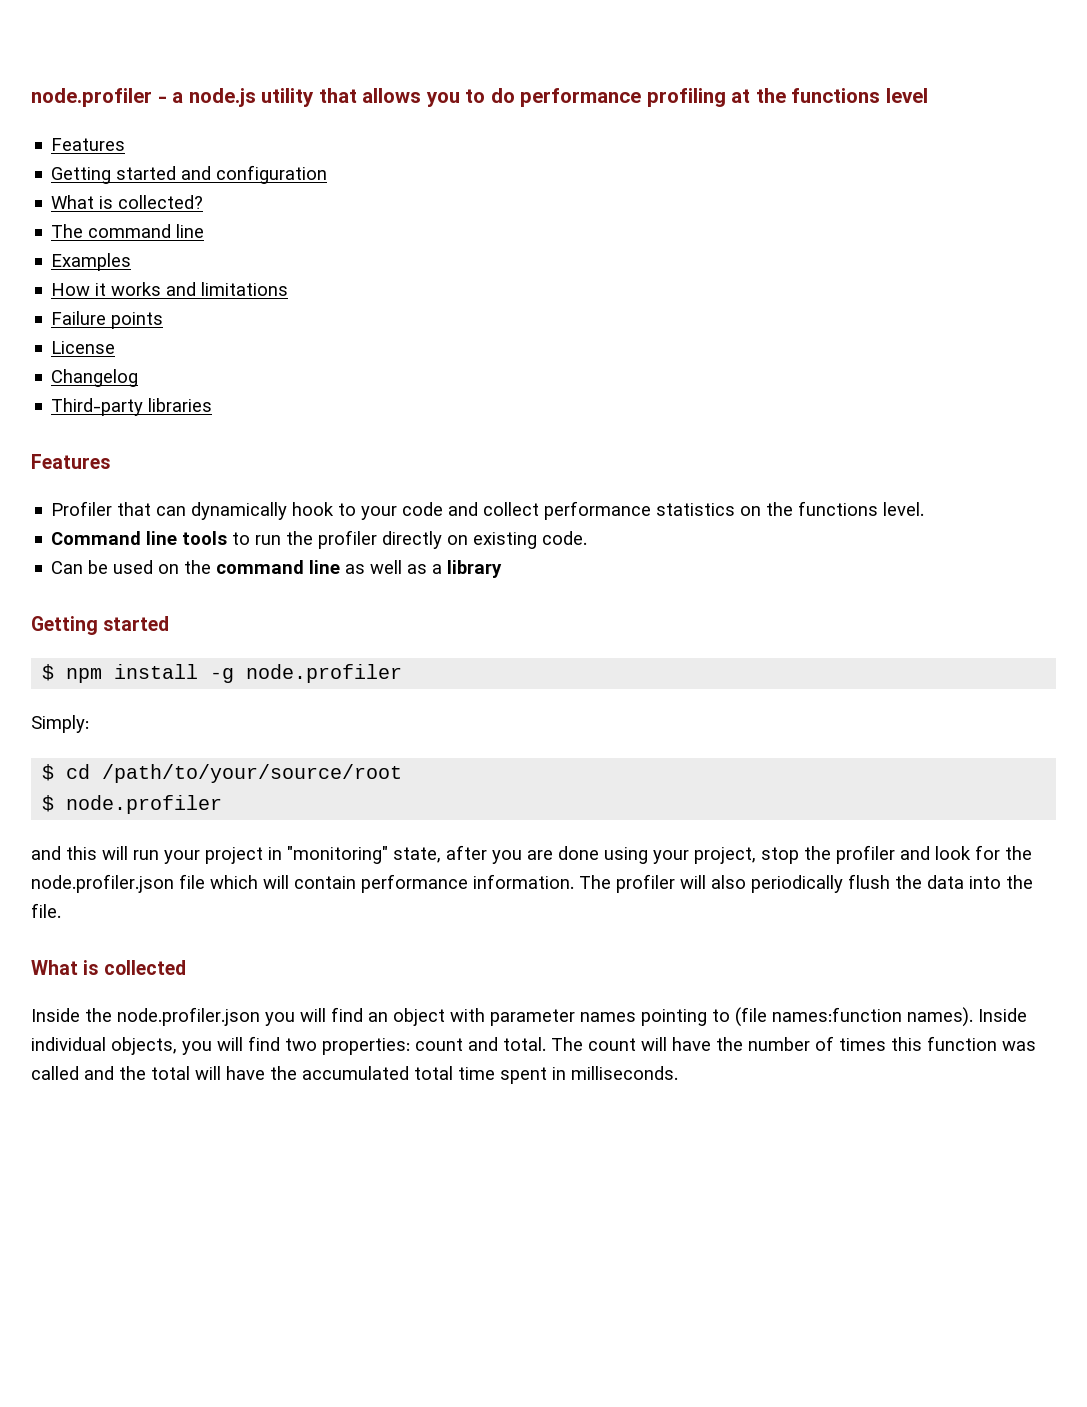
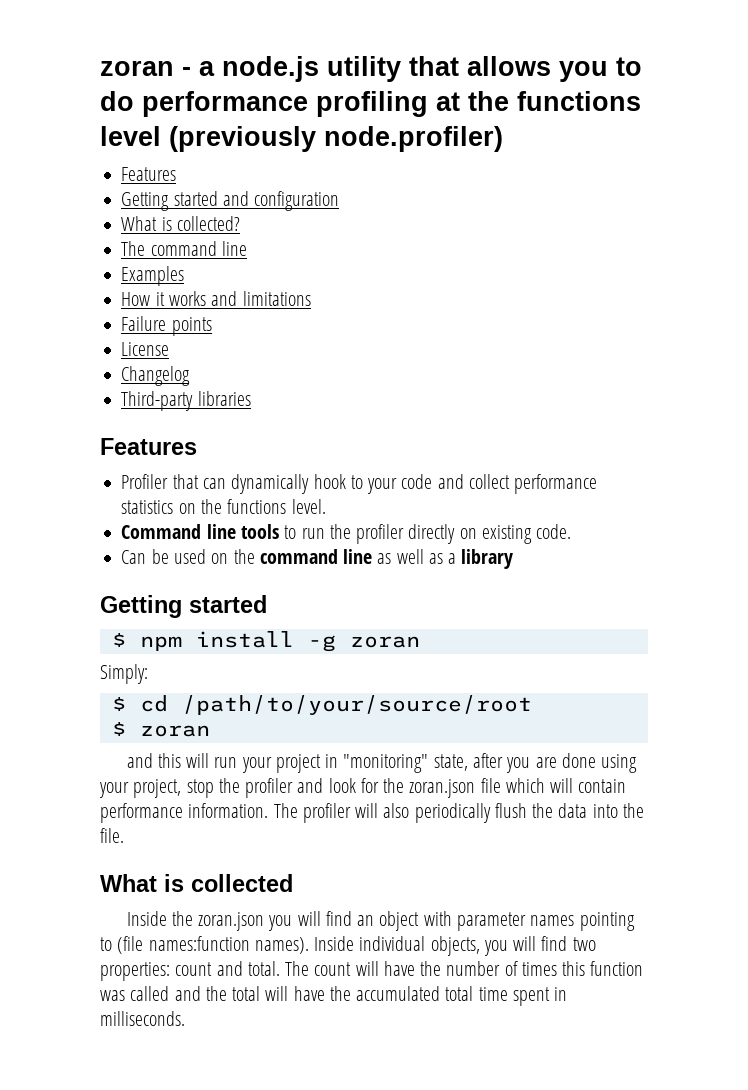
- node.profiler - a node.js utility that allows you to do performance profiling at the functions level
+ zoran - a node.js utility that allows you to do performance profiling at the functions level (previously node.profiler)
- $ npm install -g node.profiler
+ $ npm install -g zoran
- $ node.profiler
+ $ zoran
- and this will run your project in "monitoring" state, after you are done using your project, stop the profiler and look for the node.profiler.json file which will contain performance information.
+ and this will run your project in "monitoring" state, after you are done using your project, stop the profiler and look for the zoran.json file which will contain performance information.
- Inside the node.profiler.json you will find an object with parameter names pointing to (file names:function names).
+ Inside the zoran.json you will find an object with parameter names pointing to (file names:function names).

